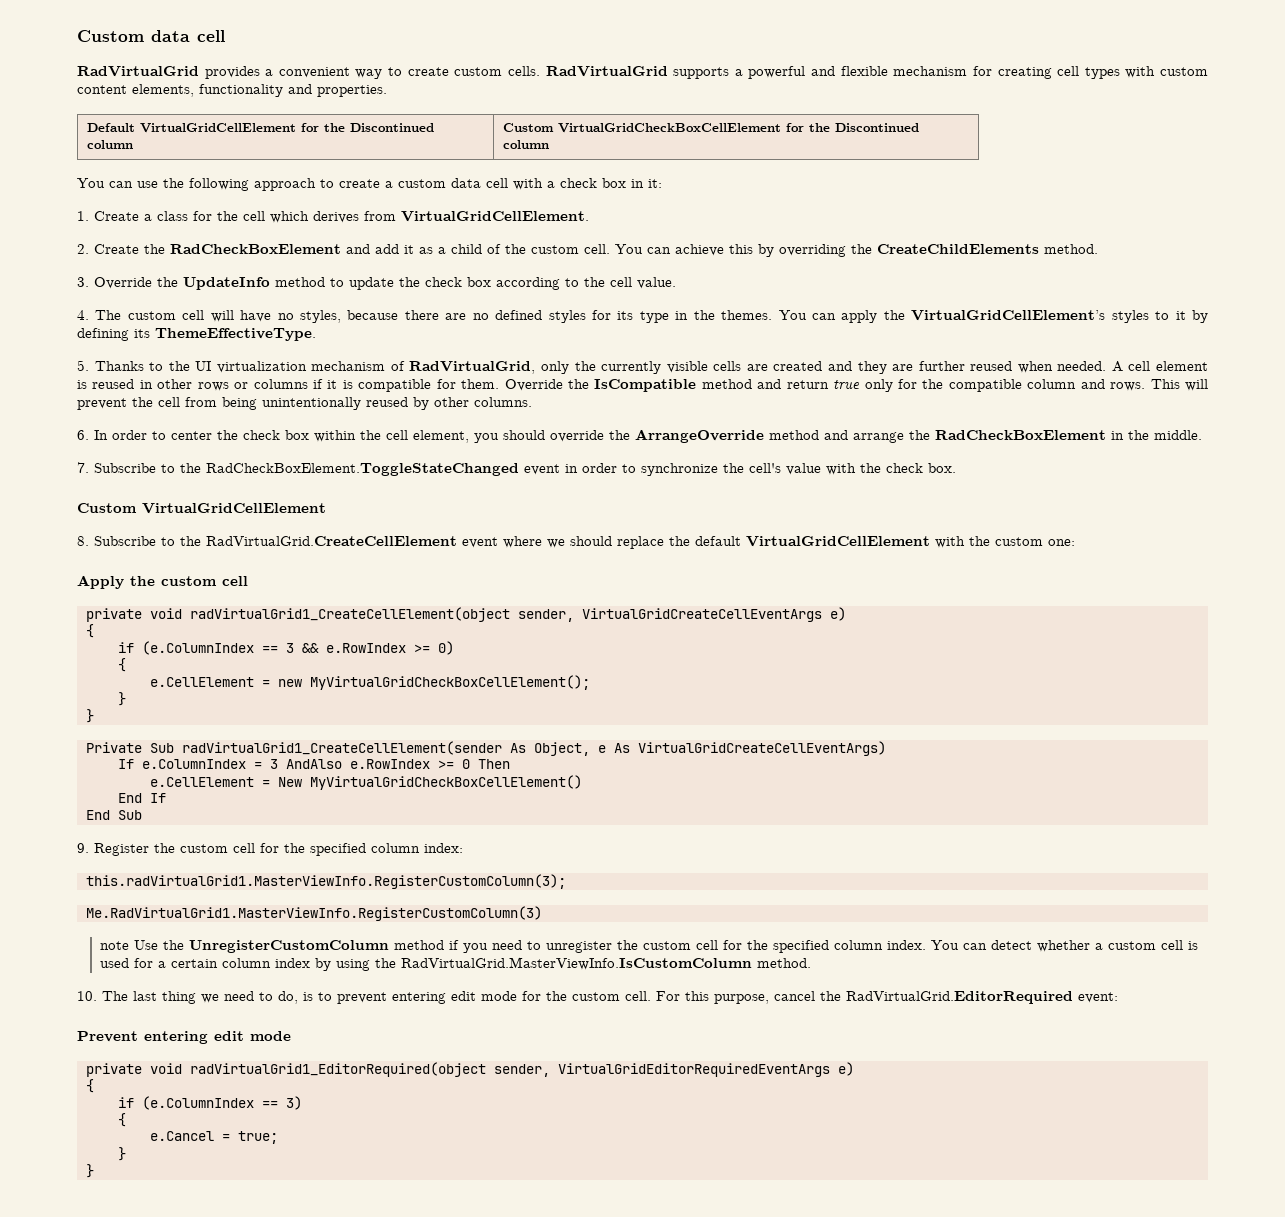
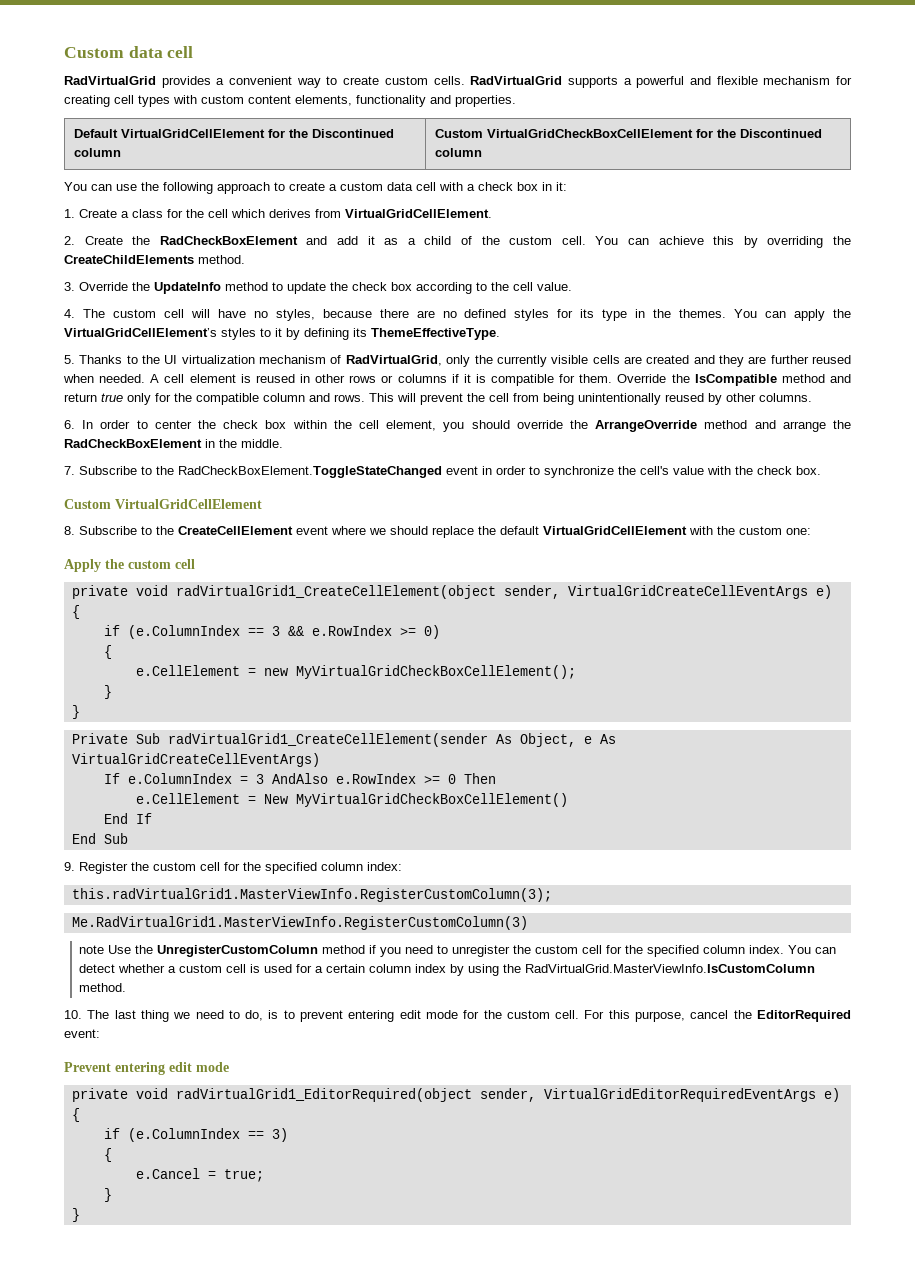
- 8. Subscribe to the RadVirtualGrid.CreateCellElement event where we should replace the default VirtualGridCellElement with the custom one:
+ 8. Subscribe to the CreateCellElement event where we should replace the default VirtualGridCellElement with the custom one:
- For this purpose, cancel the RadVirtualGrid.EditorRequired event:
+ For this purpose, cancel the EditorRequired event:

